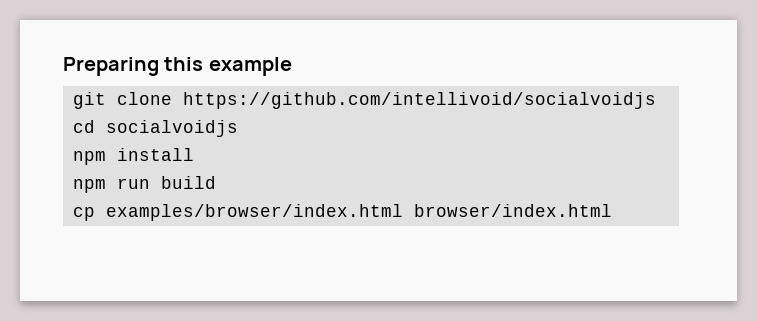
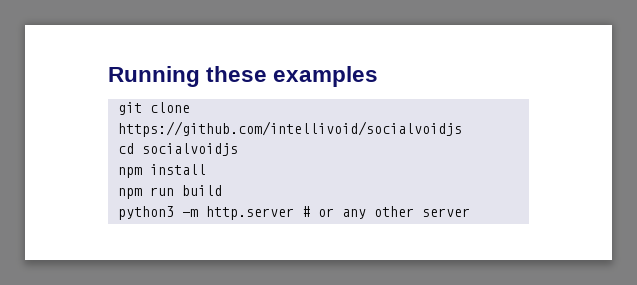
- Preparing this example
+ Running these examples
- cp examples/browser/index.html browser/index.html
+ python3 -m http.server # or any other server

